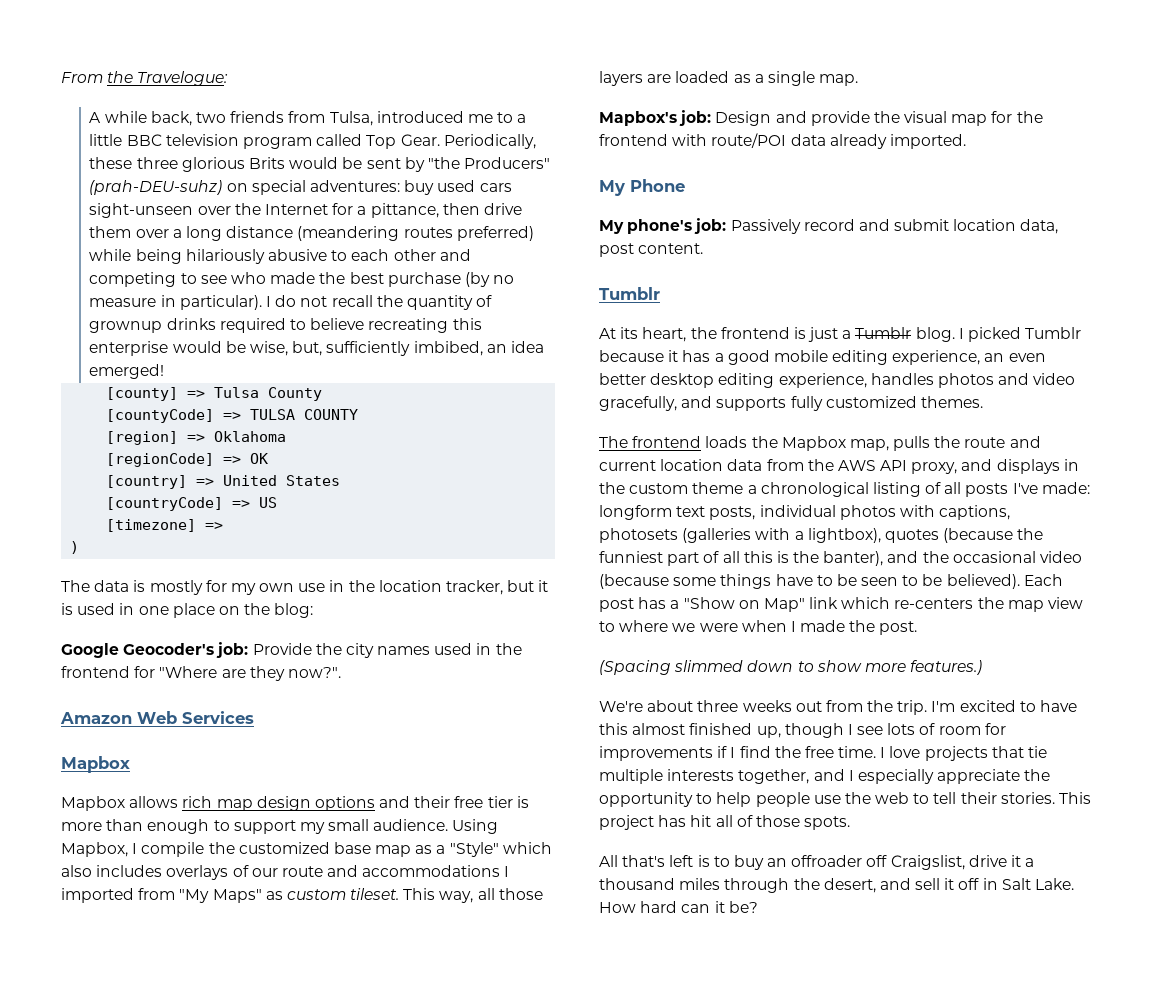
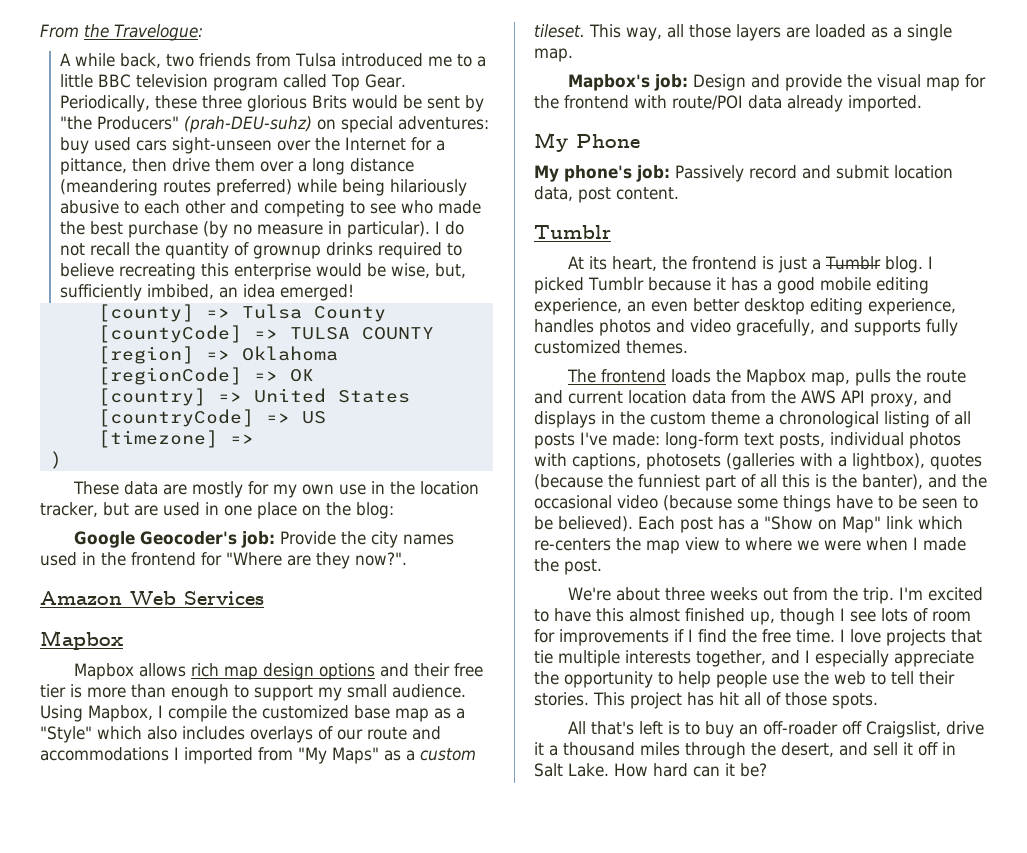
- A while back, two friends from Tulsa, introduced me to a little BBC television program called Top Gear.
+ A while back, two friends from Tulsa introduced me to a little BBC television program called Top Gear.
- The data is mostly for my own use in the location tracker, but it is used in one place on the blog:
+ These data are mostly for my own use in the location tracker, but are used in one place on the blog:
- Using Mapbox, I compile the customized base map as a "Style" which also includes overlays of our route and accommodations I imported from "My Maps" as custom tileset.
+ Using Mapbox, I compile the customized base map as a "Style" which also includes overlays of our route and accommodations I imported from "My Maps" as a custom tileset.
- longform text posts, individual photos with captions, photosets (galleries with a lightbox), quotes (because the funniest part of all this is the banter), and the occasional video (because some things have to be seen to be believed).
+ long-form text posts, individual photos with captions, photosets (galleries with a lightbox), quotes (because the funniest part of all this is the banter), and the occasional video (because some things have to be seen to be believed).
- (Spacing slimmed down to show more features.)
- All that's left is to buy an offroader off Craigslist, drive it a thousand miles through the desert, and sell it off in Salt Lake.
+ All that's left is to buy an off-roader off Craigslist, drive it a thousand miles through the desert, and sell it off in Salt Lake.

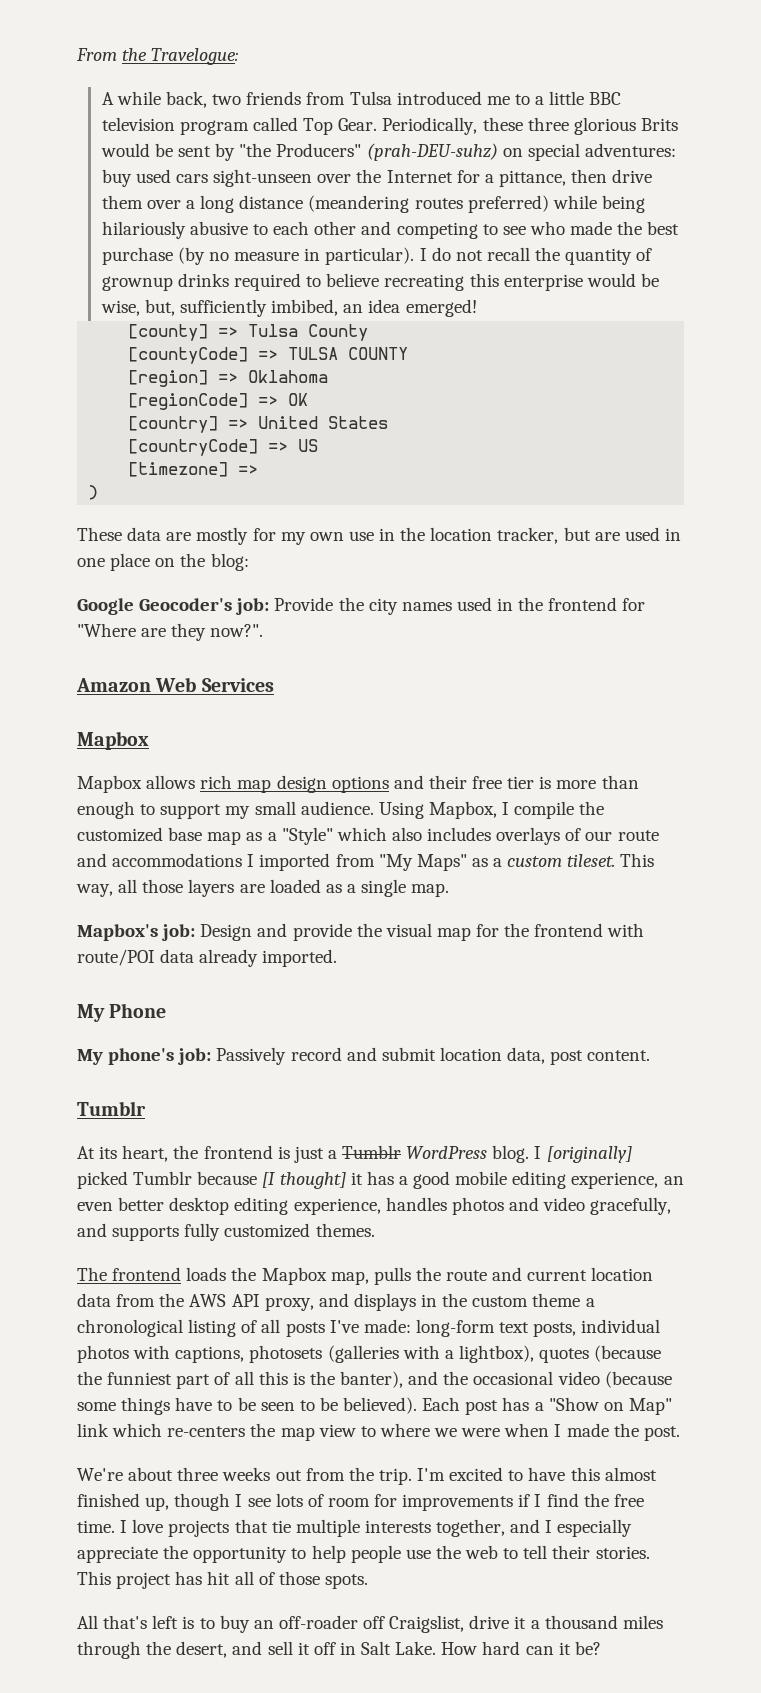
- At its heart, the frontend is just a Tumblr blog.
+ At its heart, the frontend is just a Tumblr WordPress blog.
- I picked Tumblr because it has a good mobile editing experience, an even better desktop editing experience, handles photos and video gracefully, and supports fully customized themes.
+ I [originally] picked Tumblr because [I thought] it has a good mobile editing experience, an even better desktop editing experience, handles photos and video gracefully, and supports fully customized themes.

